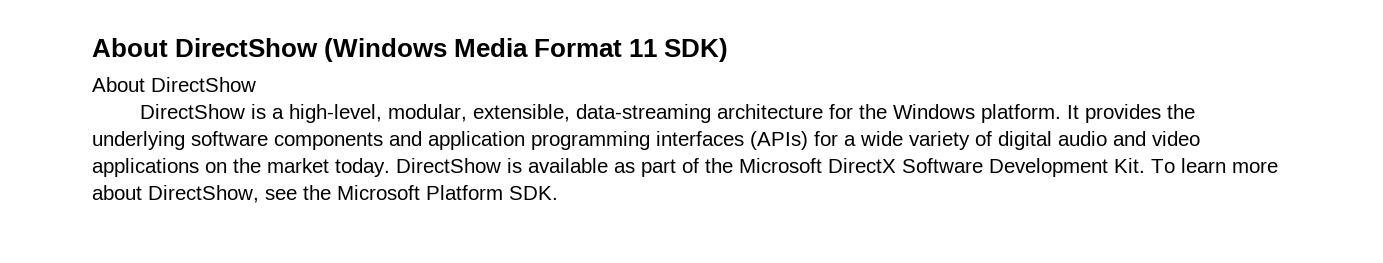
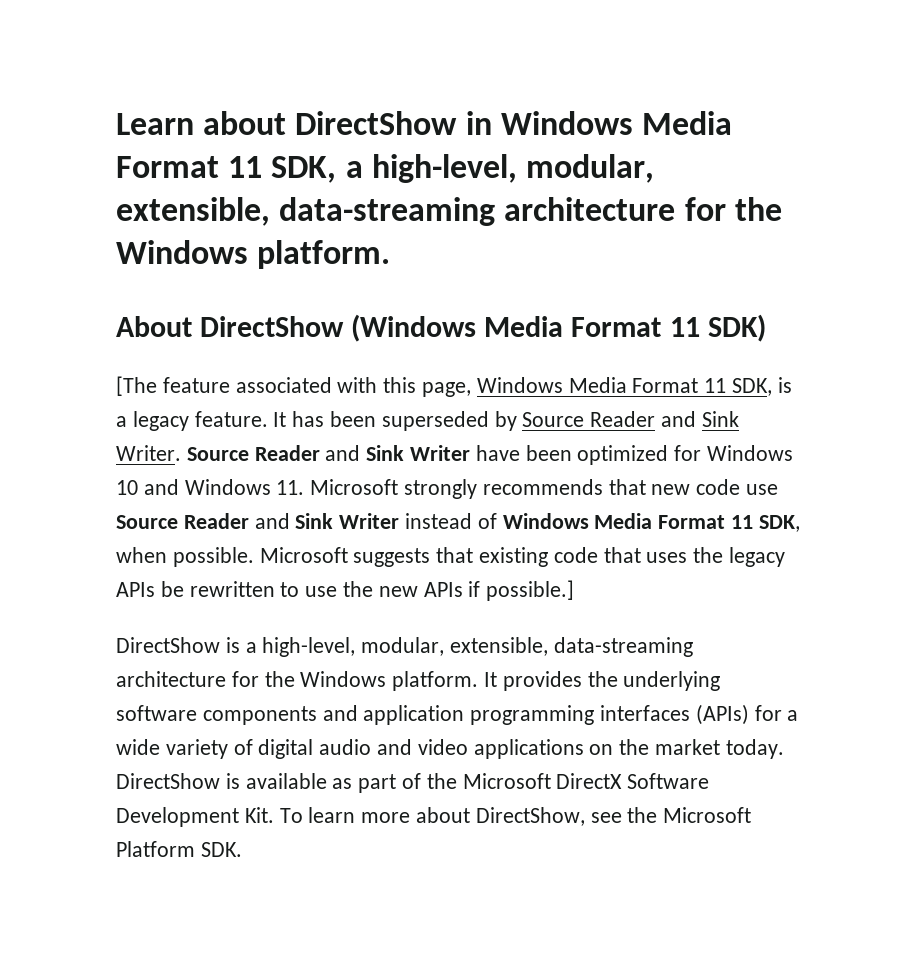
+ Learn about DirectShow in Windows Media Format 11 SDK, a high-level, modular, extensible, data-streaming architecture for the Windows platform.
  About DirectShow (Windows Media Format 11 SDK)
- About DirectShow
+ [The feature associated with this page, Windows Media Format 11 SDK, is a legacy feature. It has been superseded by Source Reader and Sink Writer. Source Reader and Sink Writer have been optimized for Windows 10 and Windows 11. Microsoft strongly recommends that new code use Source Reader and Sink Writer instead of Windows Media Format 11 SDK, when possible. Microsoft suggests that existing code that uses the legacy APIs be rewritten to use the new APIs if possible.]

